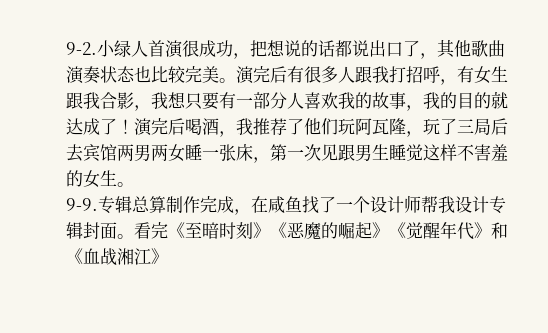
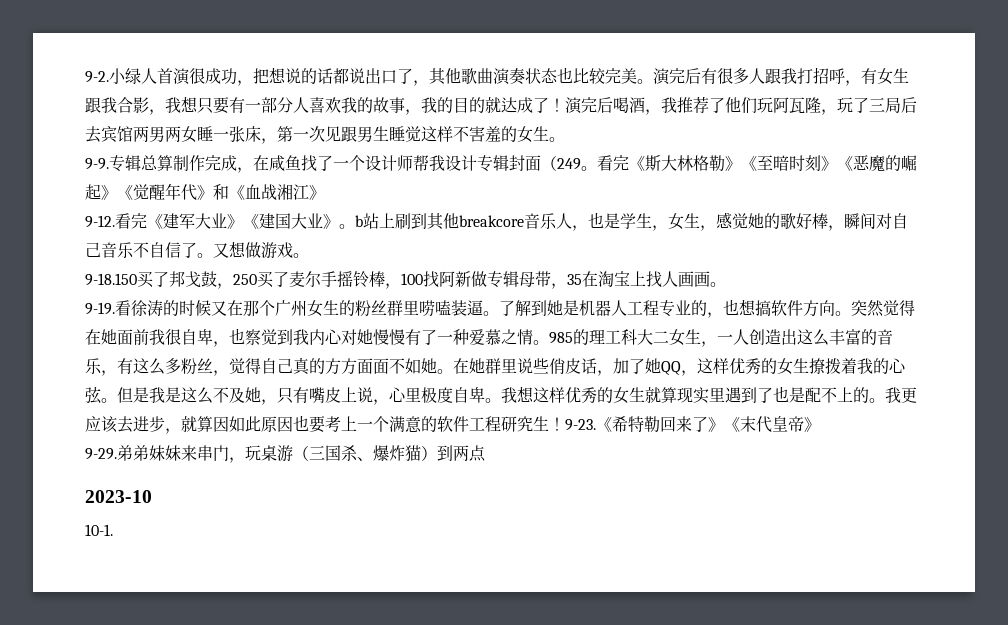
- 专辑总算制作完成，在咸鱼找了一个设计师帮我设计专辑封面。
+ 专辑总算制作完成，在咸鱼找了一个设计师帮我设计专辑封面（249。
- 看完《至暗时刻》《恶魔的崛起》《觉醒年代》和《血战湘江》
+ 看完《斯大林格勒》《至暗时刻》《恶魔的崛起》《觉醒年代》和《血战湘江》
+ 9-12.看完《建军大业》《建国大业》。b站上刷到其他breakcore音乐人，也是学生，女生，感觉她的歌好棒，瞬间对自己音乐不自信了。又想做游戏。
+ 9-18.150买了邦戈鼓，250买了麦尔手摇铃棒，100找阿新做专辑母带，35在淘宝上找人画画。
+ 9-19.看徐涛的时候又在那个广州女生的粉丝群里唠嗑装逼。了解到她是机器人工程专业的，也想搞软件方向。突然觉得在她面前我很自卑，也察觉到我内心对她慢慢有了一种爱慕之情。985的理工科大二女生，一人创造出这么丰富的音乐，有这么多粉丝，觉得自己真的方方面面不如她。在她群里说些俏皮话，加了她QQ，这样优秀的女生撩拨着我的心弦。但是我是这么不及她，只有嘴皮上说，心里极度自卑。我想这样优秀的女生就算现实里遇到了也是配不上的。我更应该去进步，就算因如此原因也要考上一个满意的软件工程研究生！9-23.《希特勒回来了》《末代皇帝》
+ 9-29.弟弟妹妹来串门，玩桌游（三国杀、爆炸猫）到两点
+ 2023-10
+ 10-1.

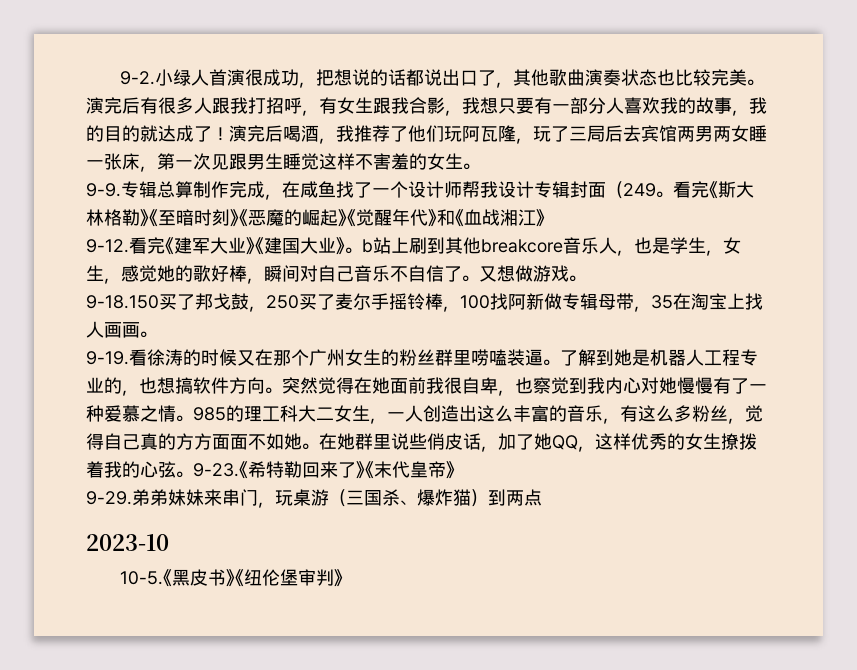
- 但是我是这么不及她，只有嘴皮上说，心里极度自卑。我想这样优秀的女生就算现实里遇到了也是配不上的。我更应该去进步，就算因如此原因也要考上一个满意的软件工程研究生！
- 10-1.
+ 10-5.《黑皮书》《纽伦堡审判》

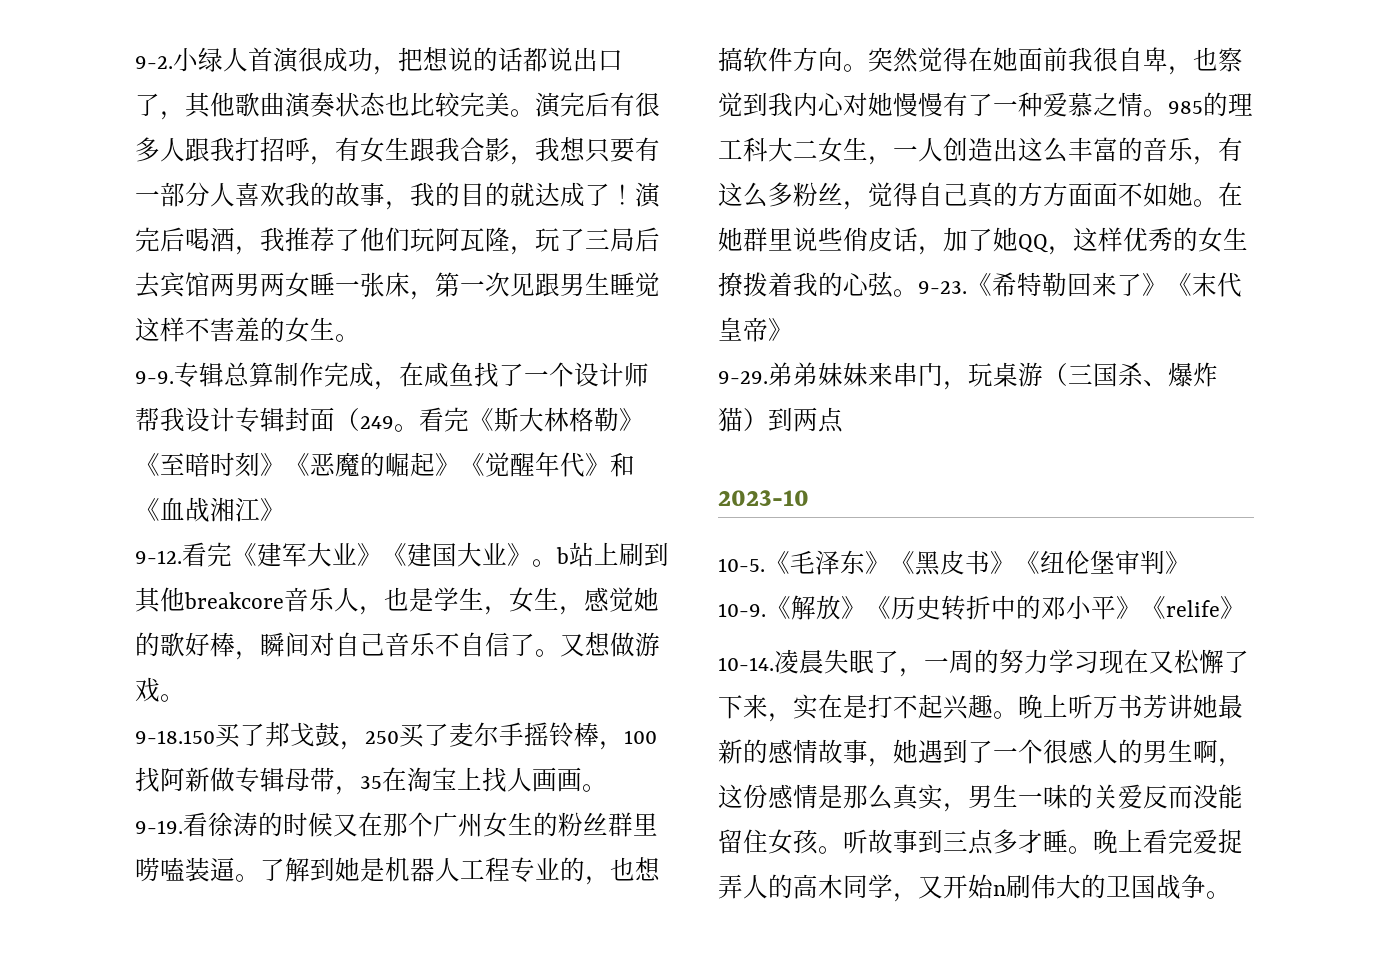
- 《黑皮书》《纽伦堡审判》
+ 《毛泽东》《黑皮书》《纽伦堡审判》
+ 10-9.《解放》《历史转折中的邓小平》《relife》
+ 10-14.凌晨失眠了，一周的努力学习现在又松懈了下来，实在是打不起兴趣。晚上听万书芳讲她最新的感情故事，她遇到了一个很感人的男生啊，这份感情是那么真实，男生一味的关爱反而没能留住女孩。听故事到三点多才睡。晚上看完爱捉弄人的高木同学，又开始n刷伟大的卫国战争。

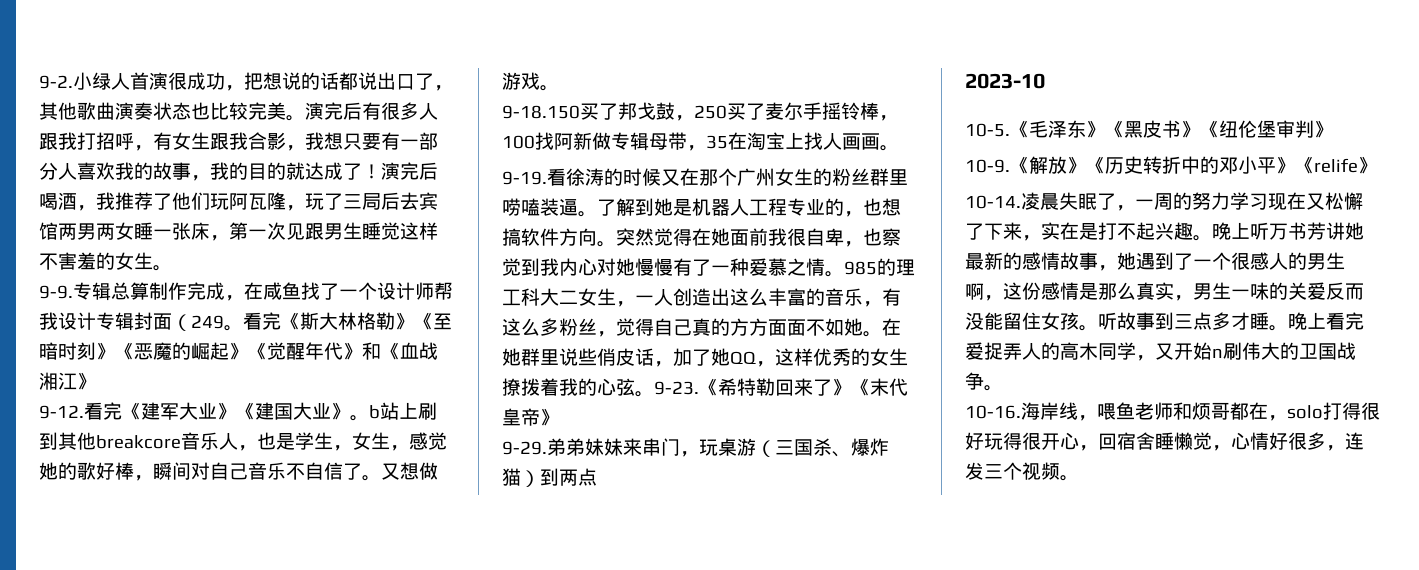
+ 10-16.海岸线，喂鱼老师和烦哥都在，solo打得很好玩得很开心，回宿舍睡懒觉，心情好很多，连发三个视频。

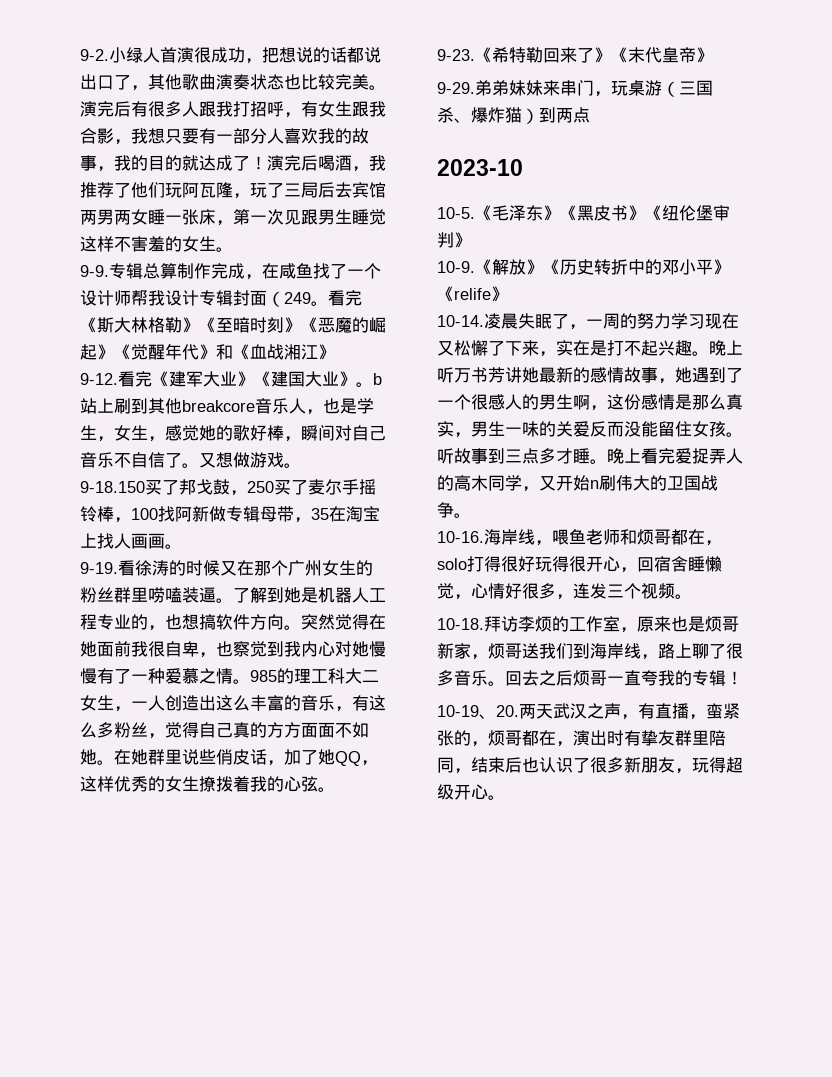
- 在她群里说些俏皮话，加了她QQ，这样优秀的女生撩拨着我的心弦。9-23.
+ 在她群里说些俏皮话，加了她QQ，这样优秀的女生撩拨着我的心弦。
+ 9-23.
+ 10-18.拜访李烦的工作室，原来也是烦哥新家，烦哥送我们到海岸线，路上聊了很多音乐。回去之后烦哥一直夸我的专辑！
+ 10-19、20.两天武汉之声，有直播，蛮紧张的，烦哥都在，演出时有挚友群里陪同，结束后也认识了很多新朋友，玩得超级开心。

